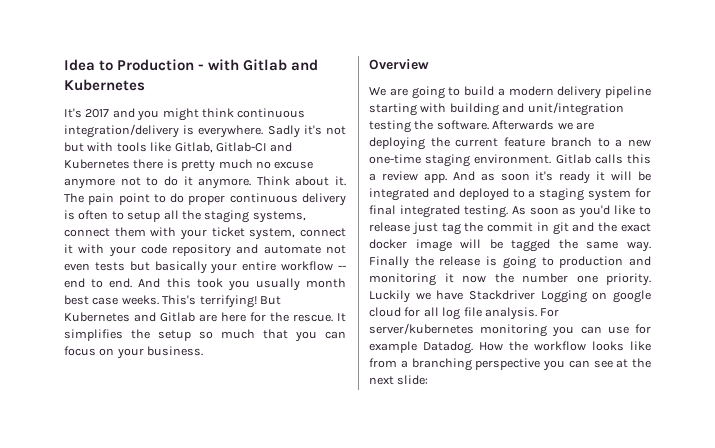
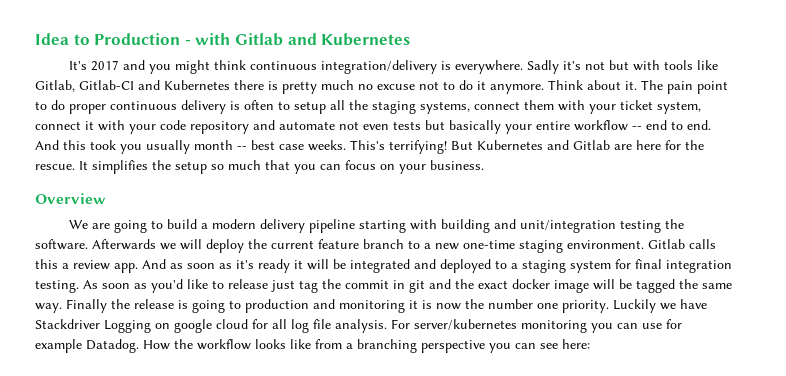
- Sadly it's not but with tools like Gitlab, Gitlab-CI and Kubernetes there is pretty much no excuse anymore not to do it anymore.
+ Sadly it's not but with tools like Gitlab, Gitlab-CI and Kubernetes there is pretty much no excuse not to do it anymore.
- And this took you usually month best case weeks.
+ And this took you usually month -- best case weeks.
- Afterwards we are deploying the current feature branch to a new one-time staging environment.
+ Afterwards we will deploy the current feature branch to a new one-time staging environment.
- And as soon it's ready it will be integrated and deployed to a staging system for final integrated testing.
+ And as soon as it's ready it will be integrated and deployed to a staging system for final integration testing.
- Finally the release is going to production and monitoring it now the number one priority.
+ Finally the release is going to production and monitoring it is now the number one priority.
- How the workflow looks like from a branching perspective you can see at the next slide:
+ How the workflow looks like from a branching perspective you can see here:

